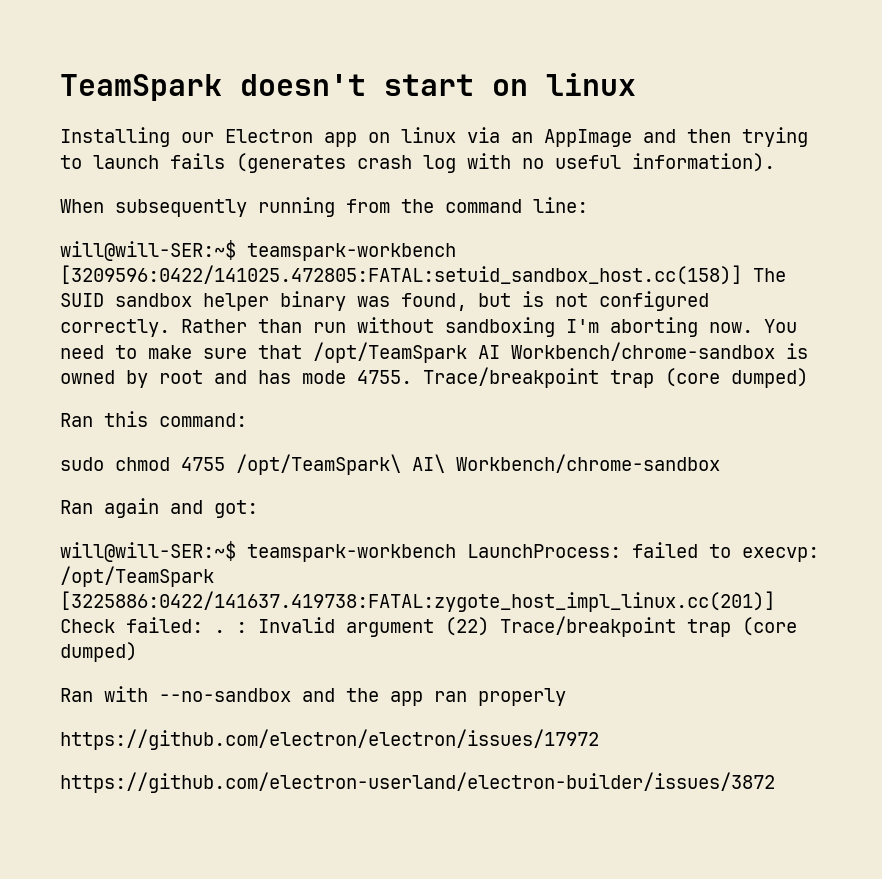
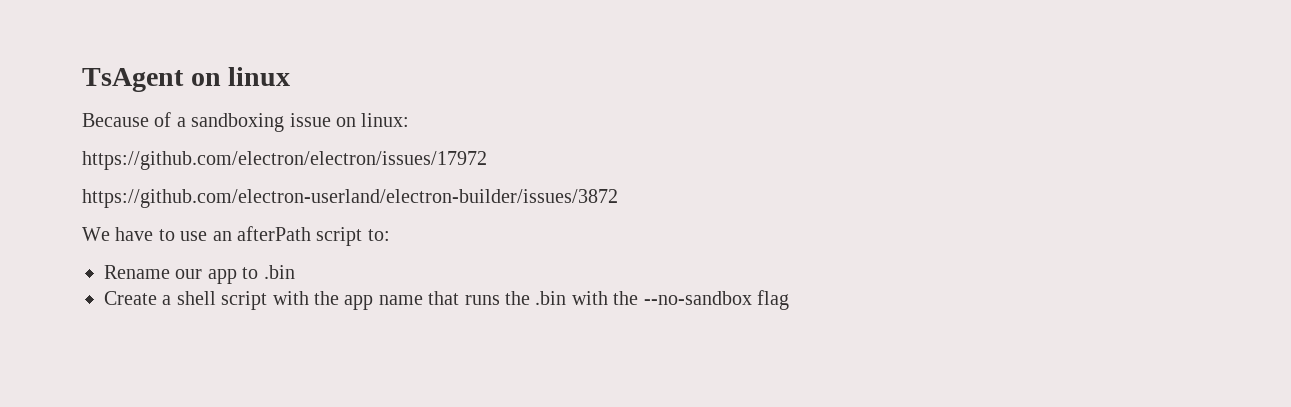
- TeamSpark doesn't start on linux
+ TsAgent on linux
- Installing our Electron app on linux via an AppImage and then trying to launch fails (generates crash log with no useful information).
- When subsequently running from the command line:
- will@will-SER:~$ teamspark-workbench [3209596:0422/141025.472805:FATAL:setuid_sandbox_host.cc(158)] The SUID sandbox helper binary was found, but is not configured correctly. Rather than run without sandboxing I'm aborting now. You need to make sure that /opt/TeamSpark AI Workbench/chrome-sandbox is owned by root and has mode 4755. Trace/breakpoint trap (core dumped)
- Ran this command:
- sudo chmod 4755 /opt/TeamSpark\ AI\ Workbench/chrome-sandbox
- Ran again and got:
- will@will-SER:~$ teamspark-workbench LaunchProcess: failed to execvp: /opt/TeamSpark [3225886:0422/141637.419738:FATAL:zygote_host_impl_linux.cc(201)] Check failed: . : Invalid argument (22) Trace/breakpoint trap (core dumped)
- Ran with --no-sandbox and the app ran properly
+ Because of a sandboxing issue on linux:
  https://github.com/electron/electron/issues/17972
  https://github.com/electron-userland/electron-builder/issues/3872
+ We have to use an afterPath script to:
+ Rename our app to .bin
+ Create a shell script with the app name that runs the .bin with the --no-sandbox flag

